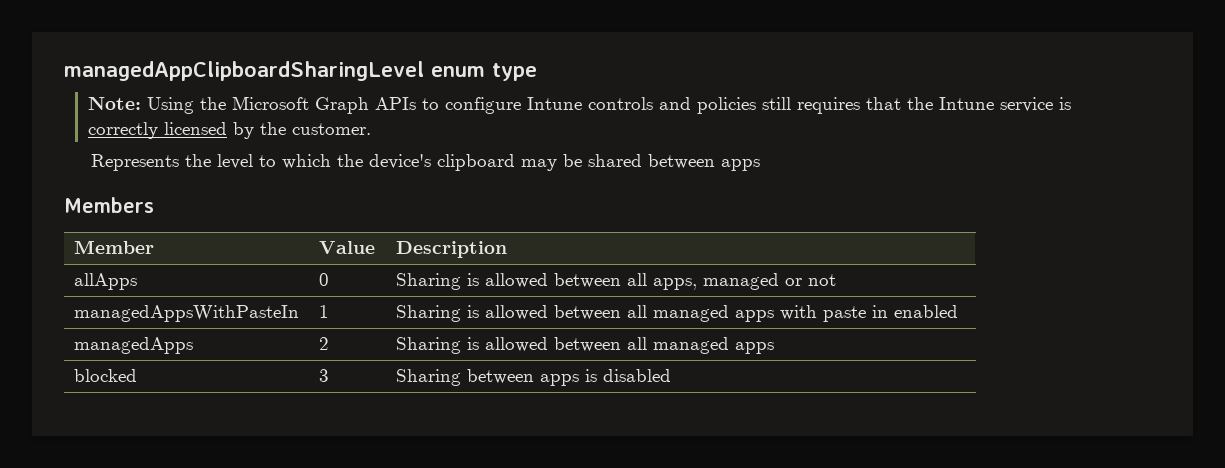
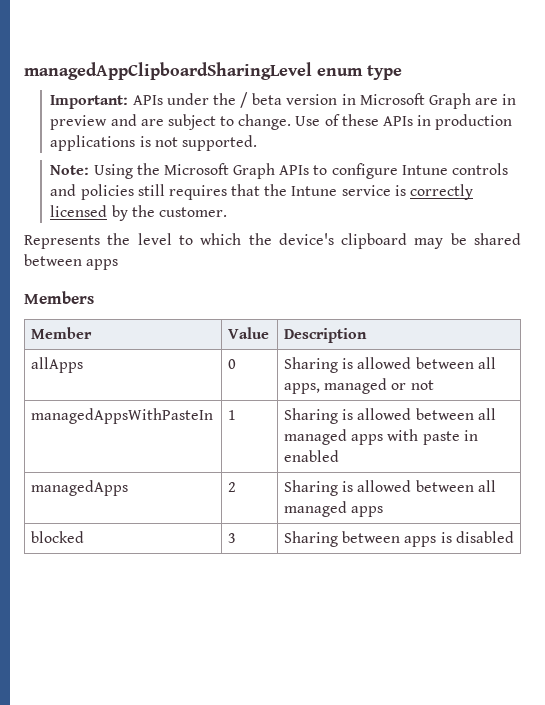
+ Important: APIs under the / beta version in Microsoft Graph are in preview and are subject to change. Use of these APIs in production applications is not supported.

